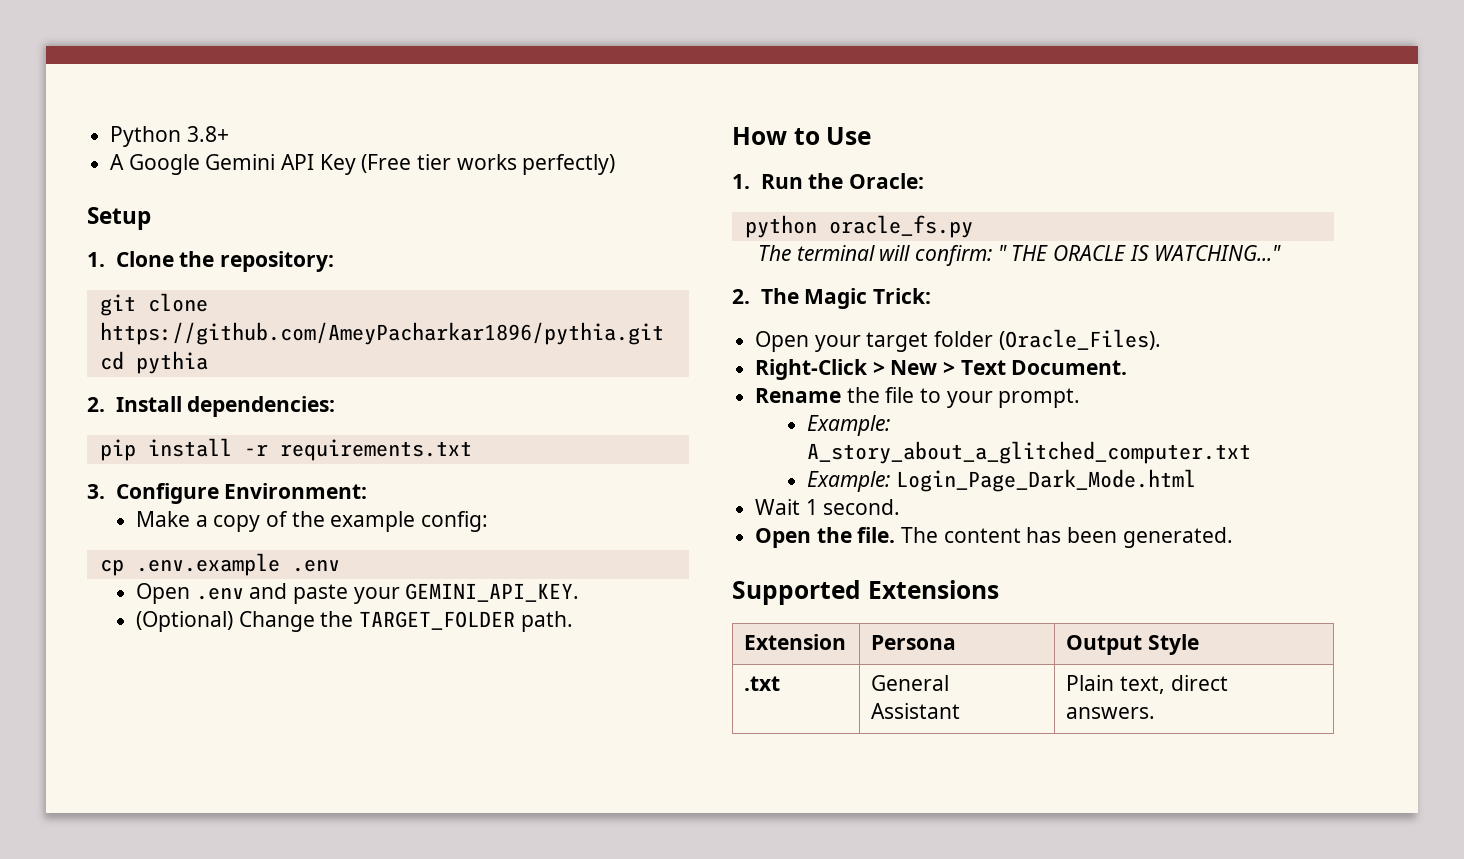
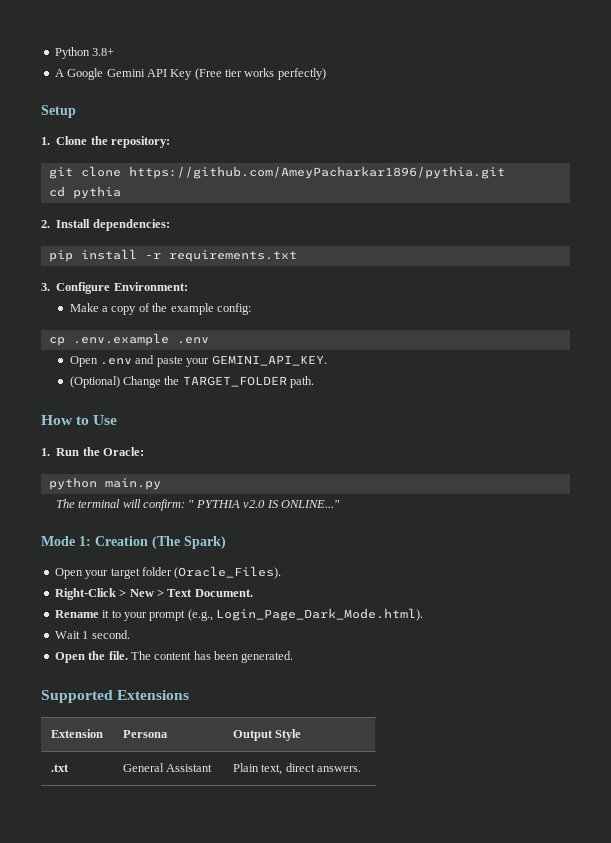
- python oracle_fs.py
+ python main.py
- The terminal will confirm: " THE ORACLE IS WATCHING..."
- 2. The Magic Trick:
+ The terminal will confirm: " PYTHIA v2.0 IS ONLINE..."
+ Mode 1: Creation (The Spark)
- Rename the file to your prompt.
- Example: A_story_about_a_glitched_computer.txt
- Example: Login_Page_Dark_Mode.html
+ Rename it to your prompt (e.g., Login_Page_Dark_Mode.html).

